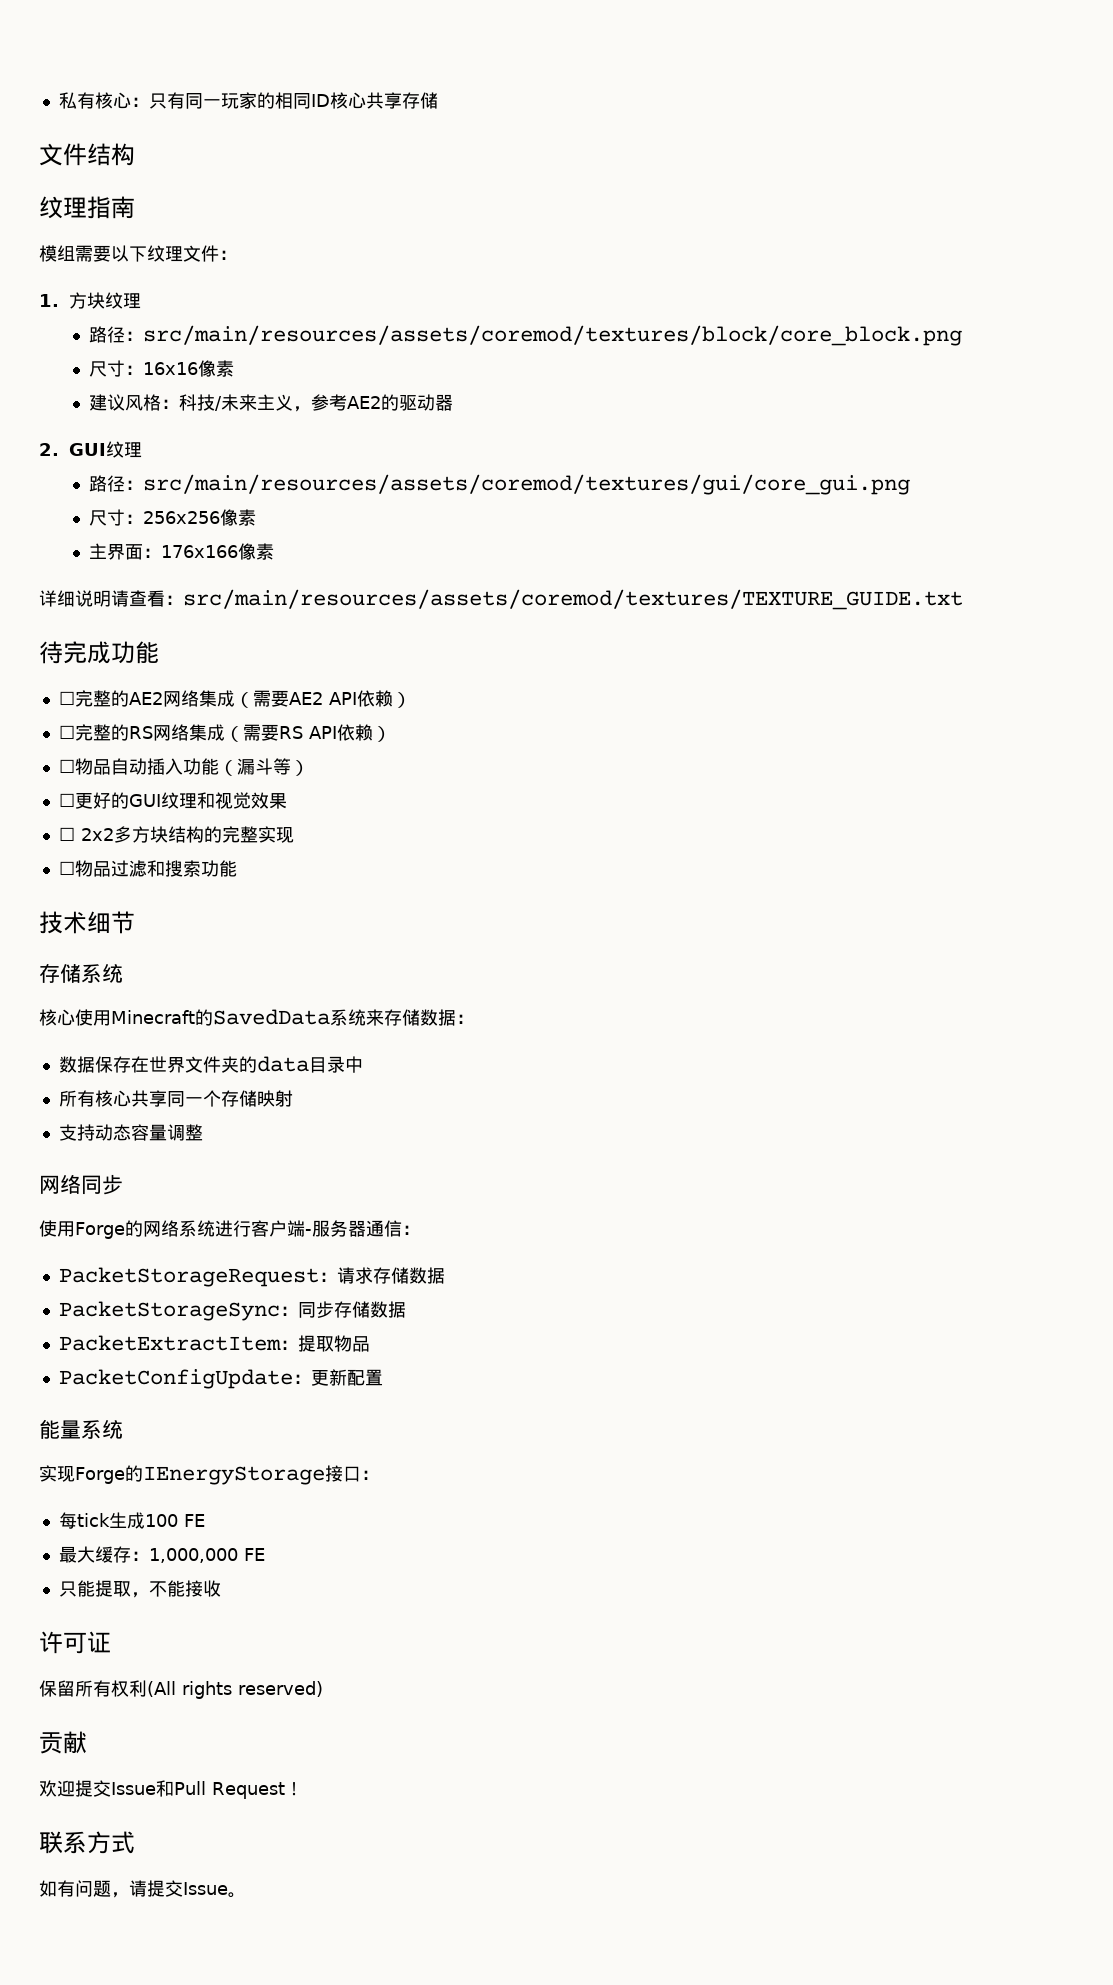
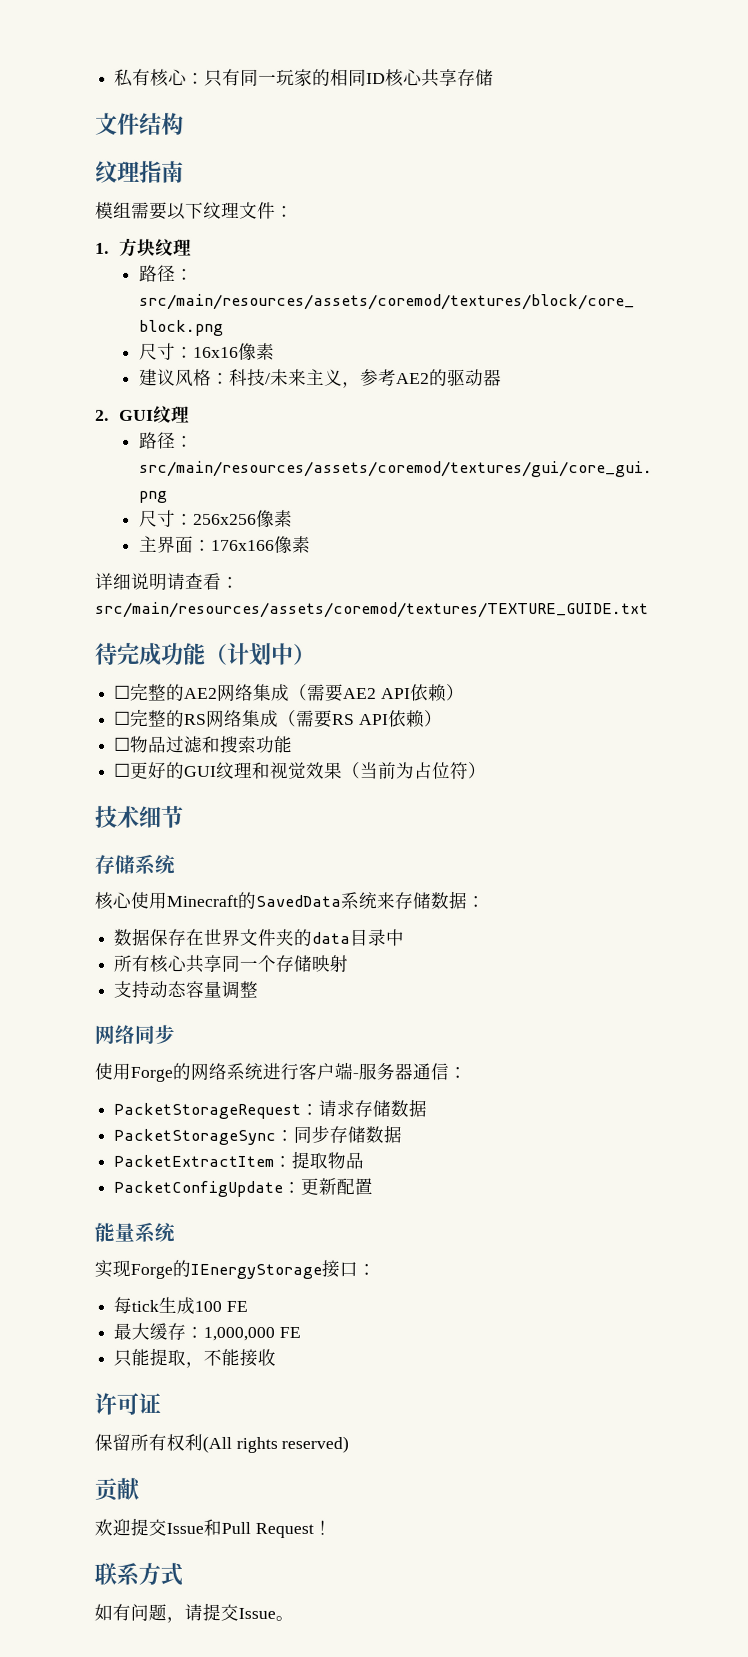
- 待完成功能
+ 待完成功能（计划中）
- ☐物品自动插入功能（漏斗等）
+ ☐物品过滤和搜索功能
- ☐更好的GUI纹理和视觉效果
- ☐ 2x2多方块结构的完整实现
- ☐物品过滤和搜索功能
+ ☐更好的GUI纹理和视觉效果（当前为占位符）

